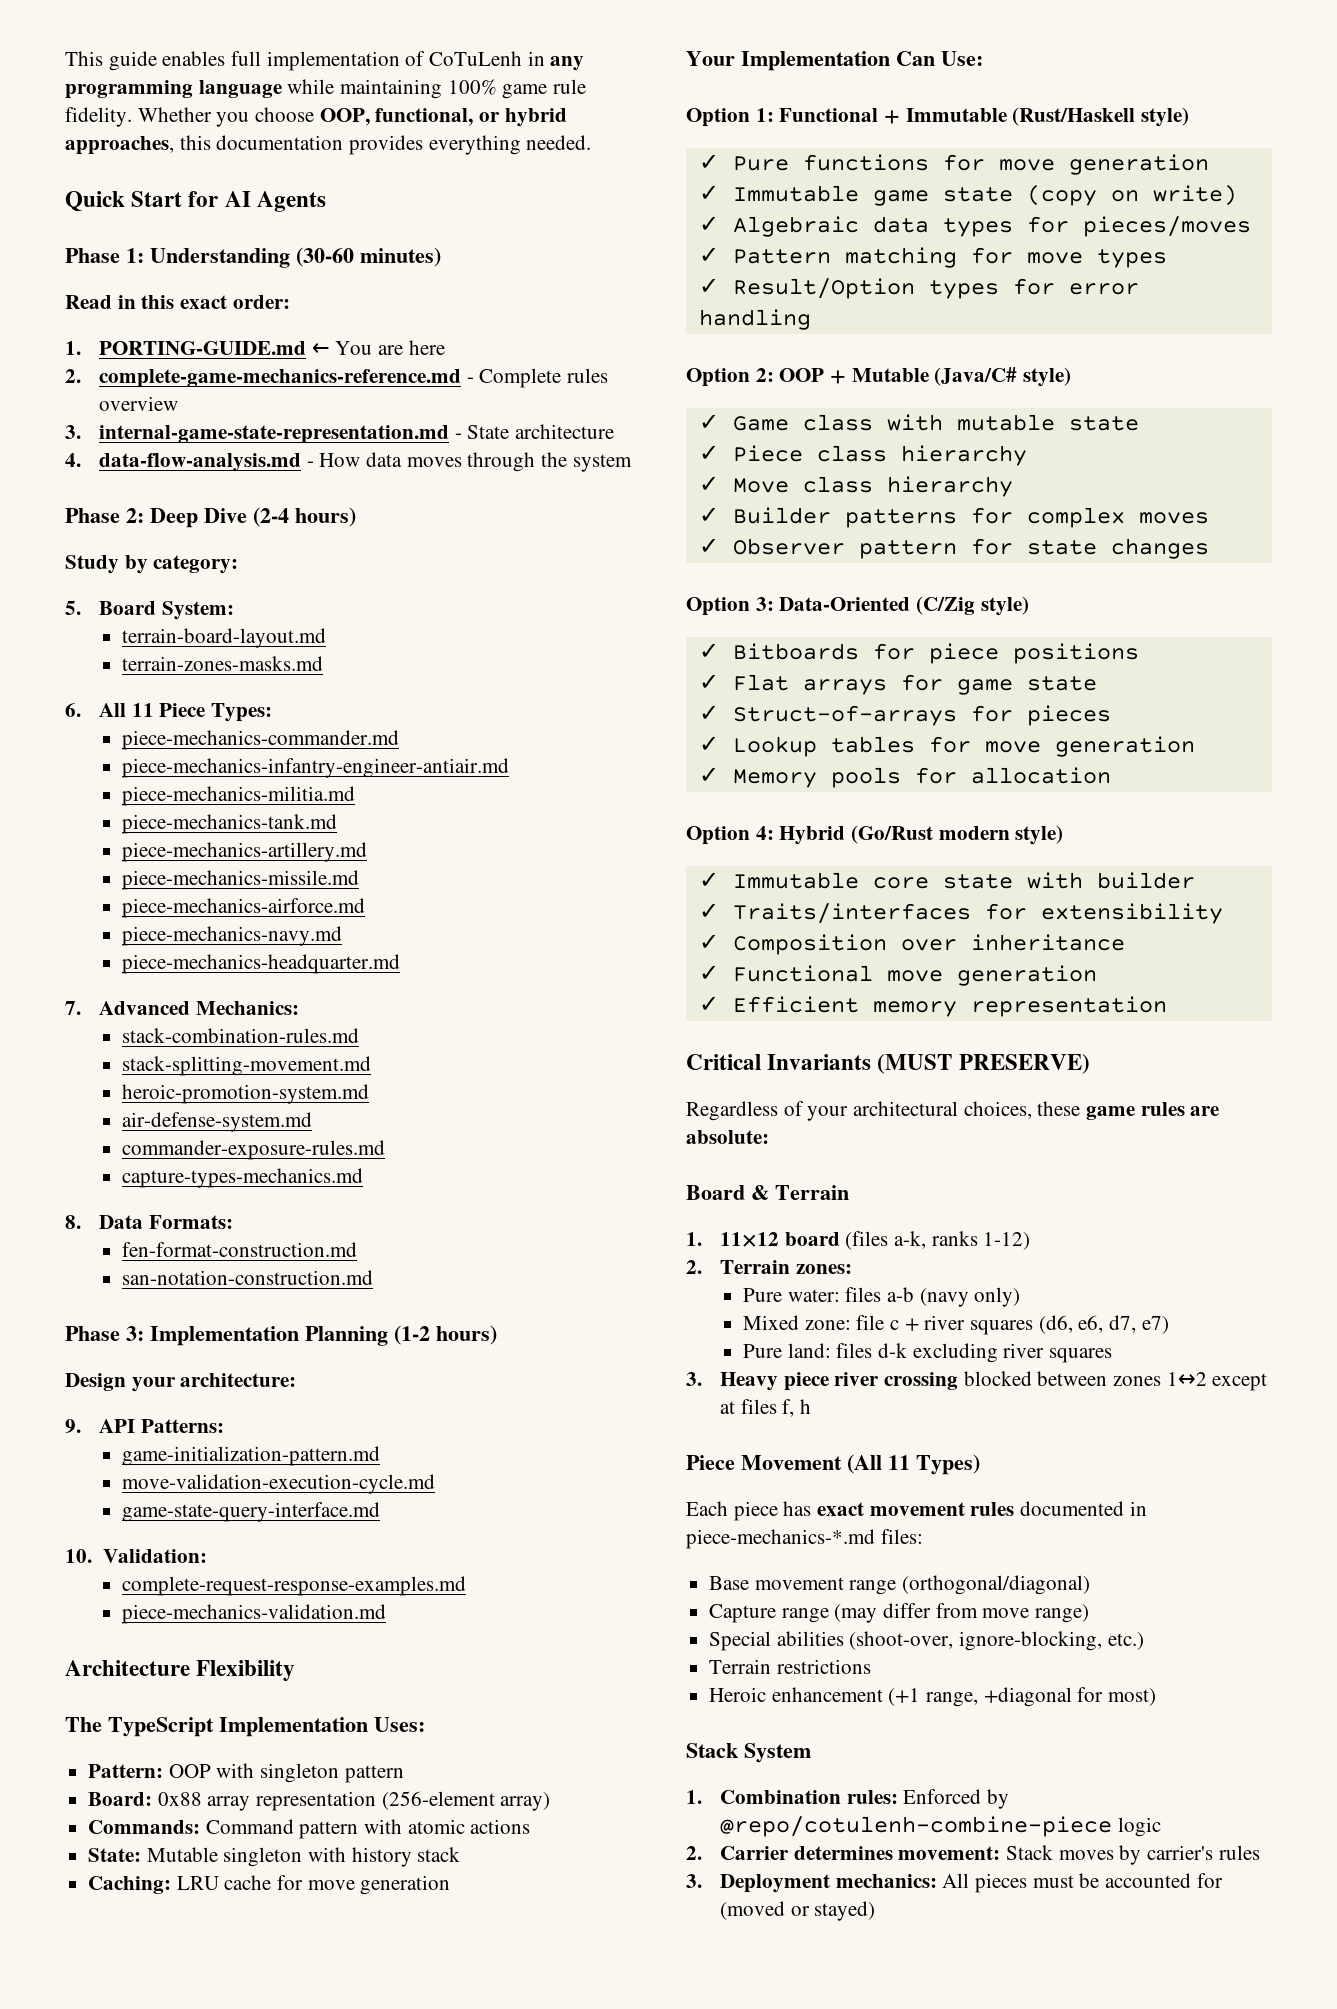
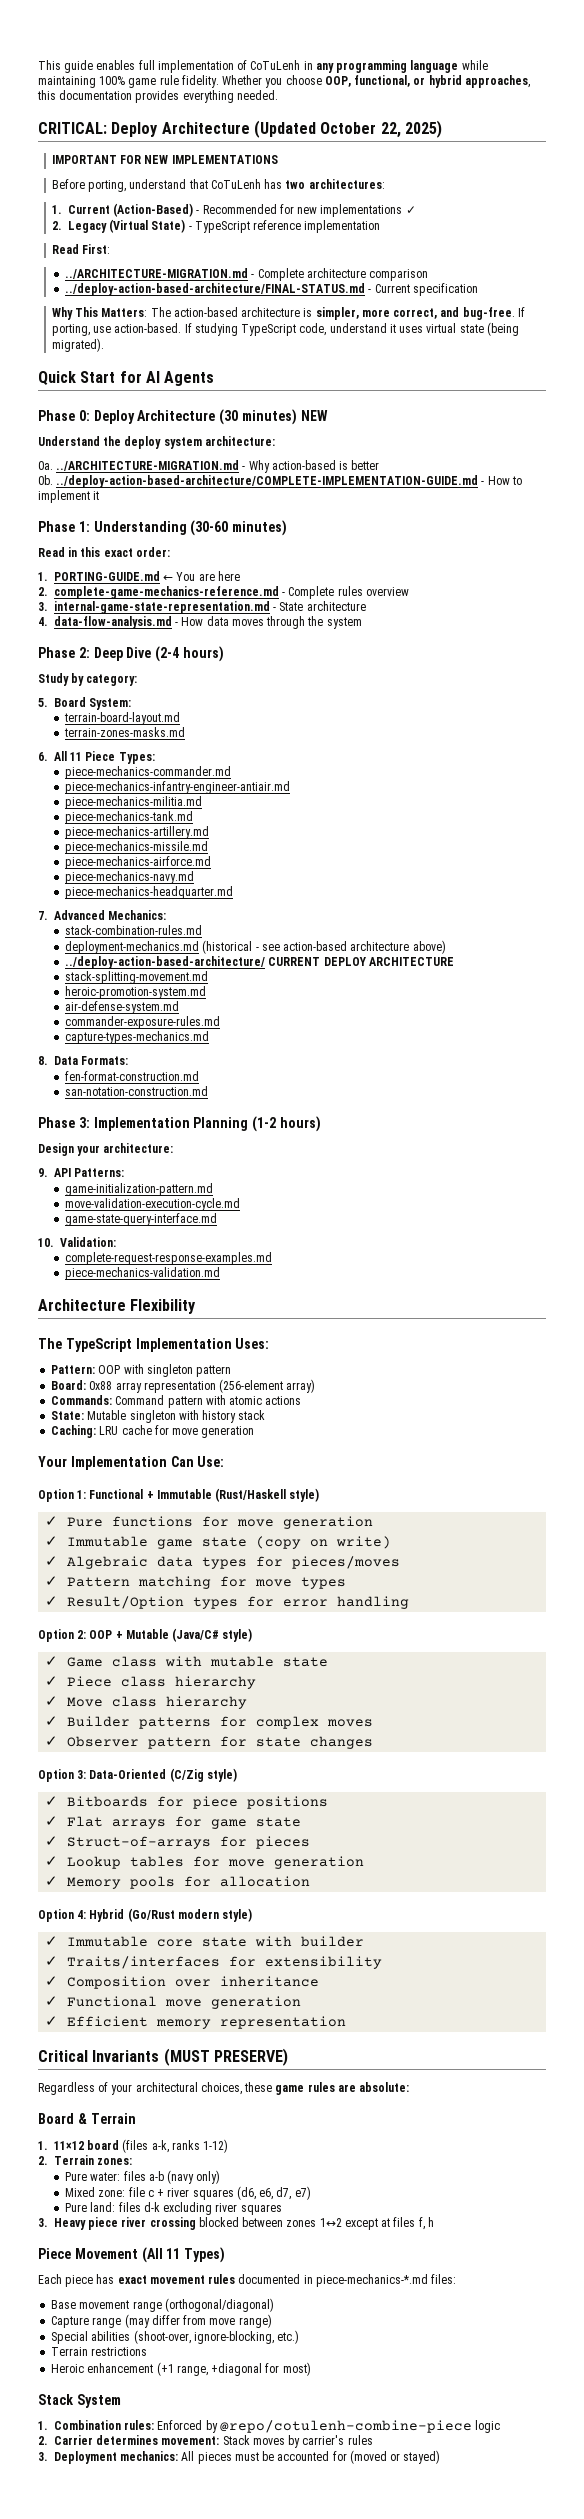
+ CRITICAL: Deploy Architecture (Updated October 22, 2025)
+ IMPORTANT FOR NEW IMPLEMENTATIONS
+ Before porting, understand that CoTuLenh has two architectures:
+ 1. Current (Action-Based) - Recommended for new implementations ✓
+ 2. Legacy (Virtual State) - TypeScript reference implementation
+ Read First:
+ ../ARCHITECTURE-MIGRATION.md - Complete architecture comparison
+ ../deploy-action-based-architecture/FINAL-STATUS.md - Current specification
+ Why This Matters: The action-based architecture is simpler, more correct, and bug-free. If porting, use action-based. If studying TypeScript code, understand it uses virtual state (being migrated).
+ Phase 0: Deploy Architecture (30 minutes) NEW
+ Understand the deploy system architecture:
+ 0a. ../ARCHITECTURE-MIGRATION.md - Why action-based is better
+ 0b. ../deploy-action-based-architecture/COMPLETE-IMPLEMENTATION-GUIDE.md - How to implement it
+ deployment-mechanics.md (historical - see action-based architecture above)
+ ../deploy-action-based-architecture/ CURRENT DEPLOY ARCHITECTURE

